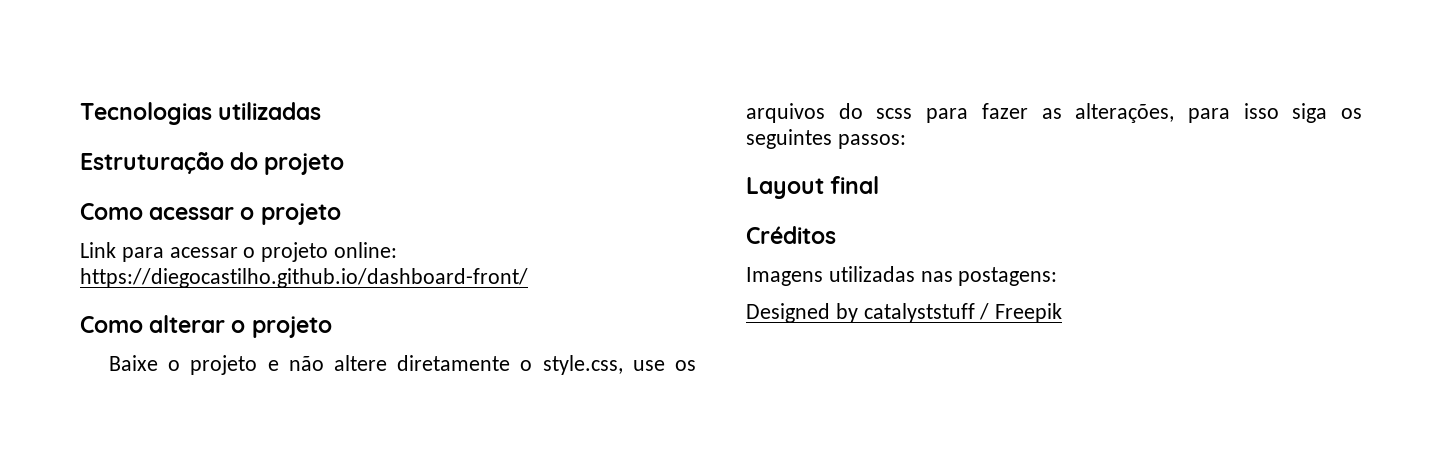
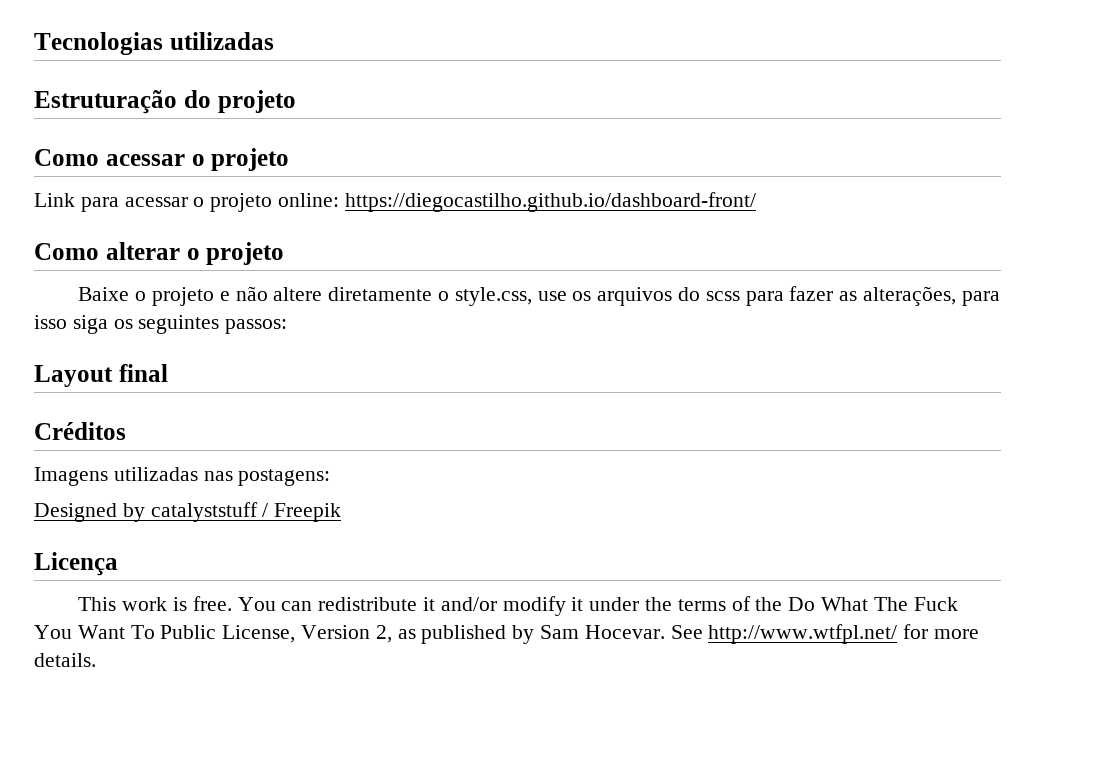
+ Licença
+ This work is free. You can redistribute it and/or modify it under the terms of the Do What The Fuck You Want To Public License, Version 2, as published by Sam Hocevar. See http://www.wtfpl.net/ for more details.

